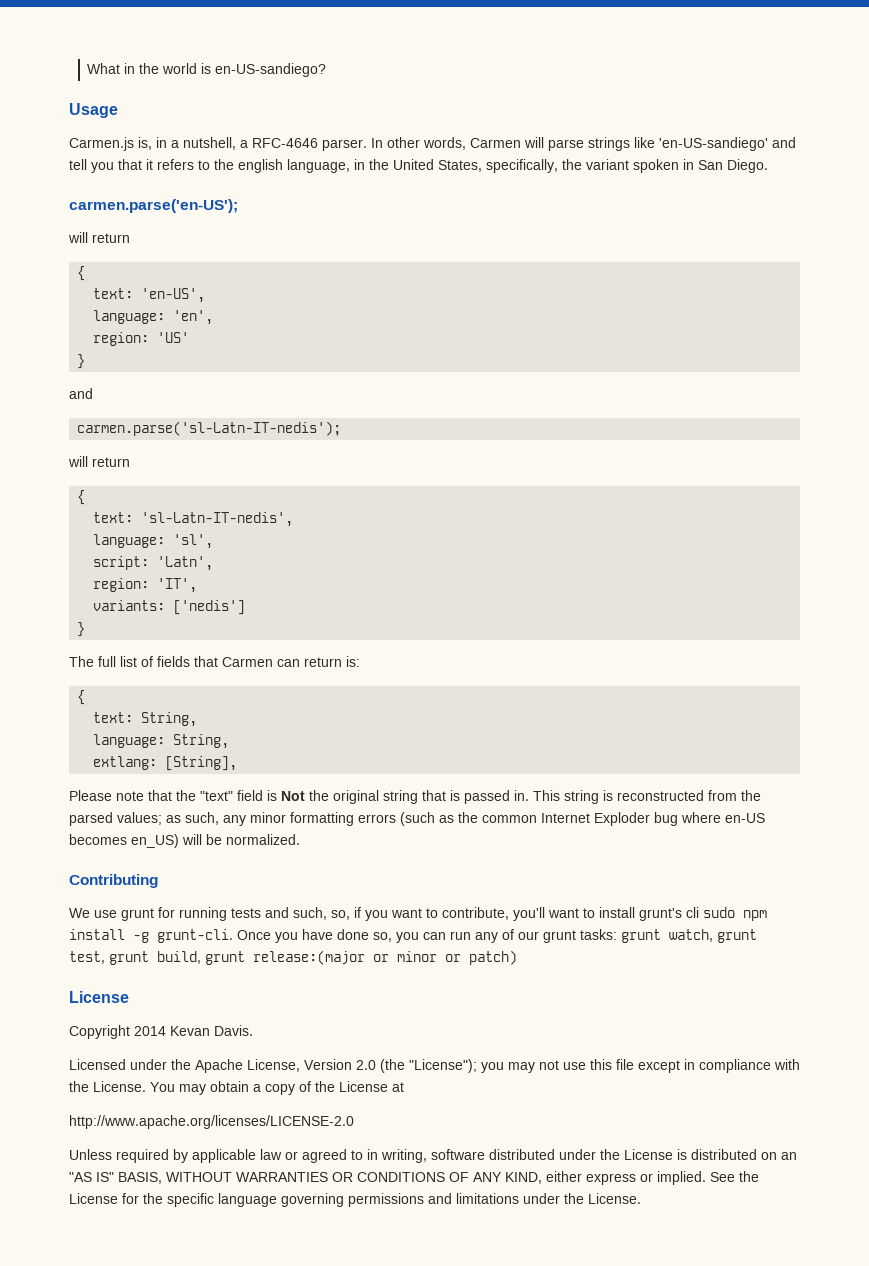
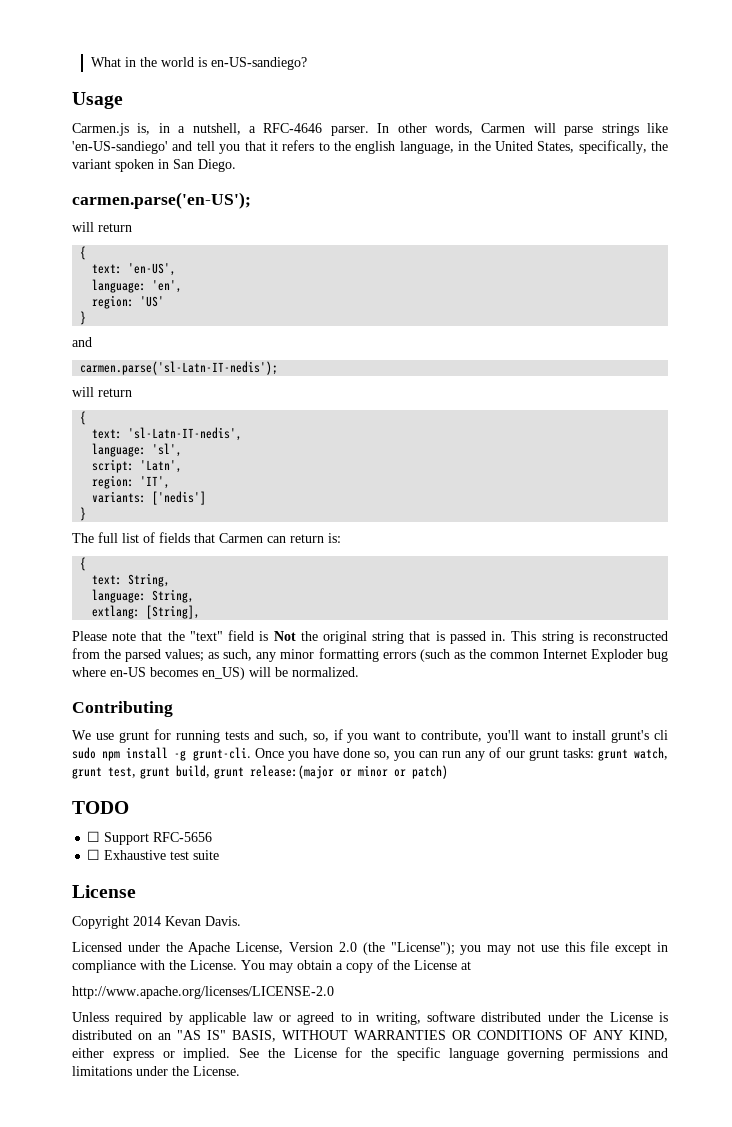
+ TODO
+ ☐ Support RFC-5656
+ ☐ Exhaustive test suite

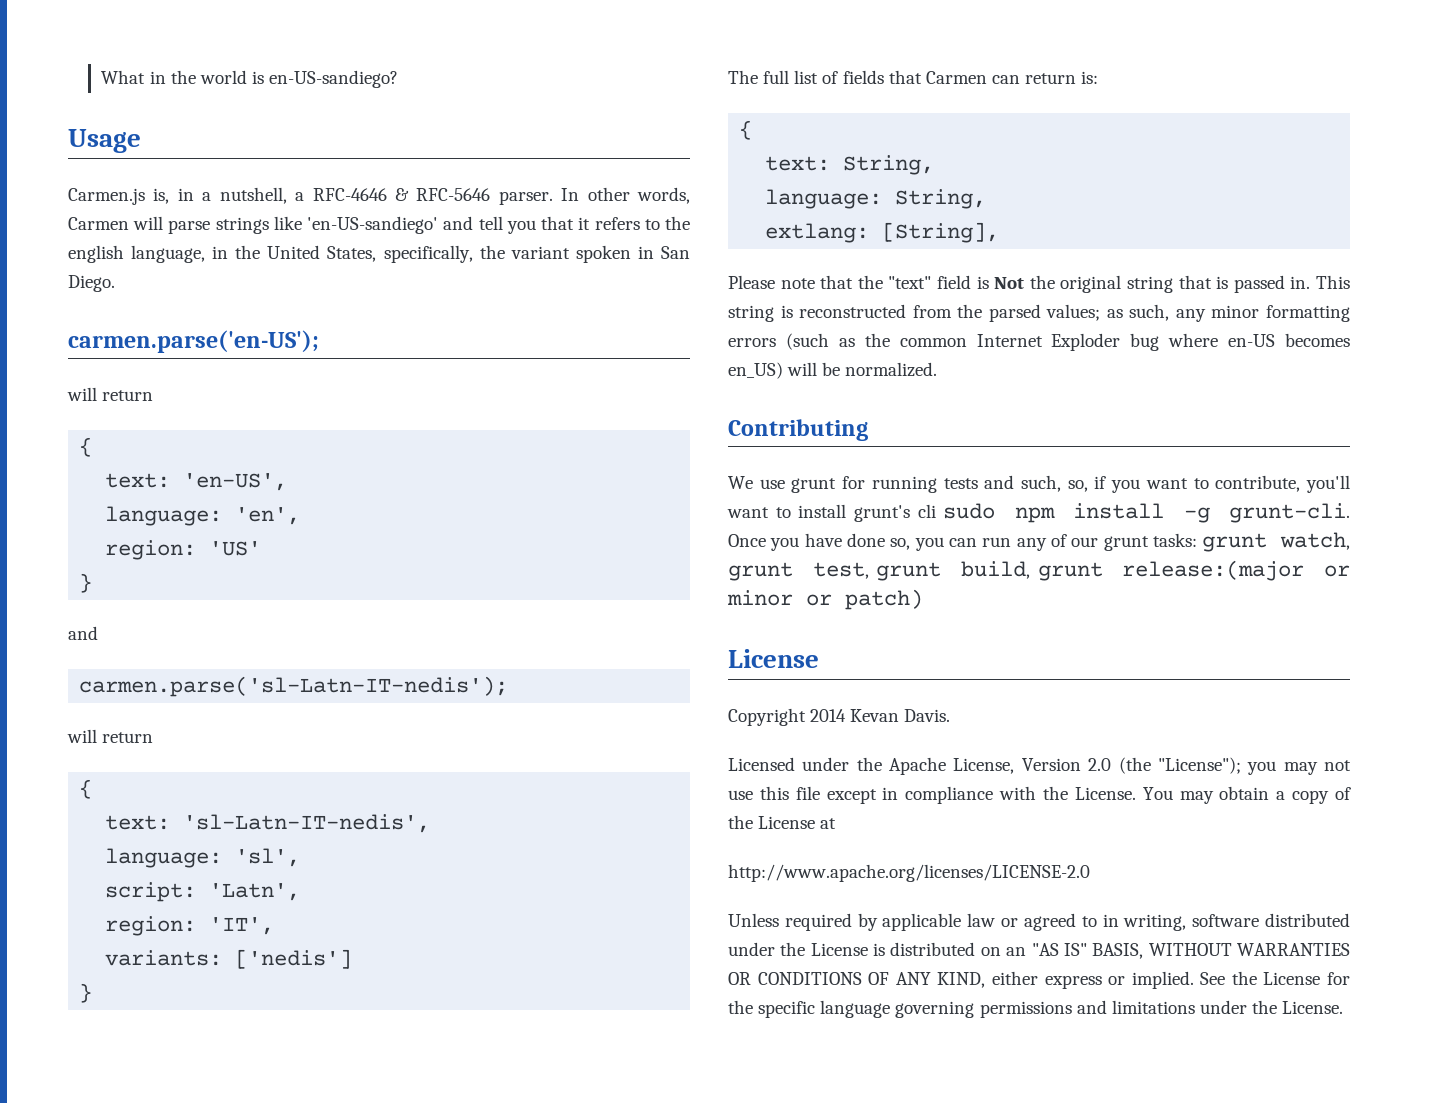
- Carmen.js is, in a nutshell, a RFC-4646 parser.
+ Carmen.js is, in a nutshell, a RFC-4646 & RFC-5646 parser.
- TODO
- ☐ Support RFC-5656
- ☐ Exhaustive test suite

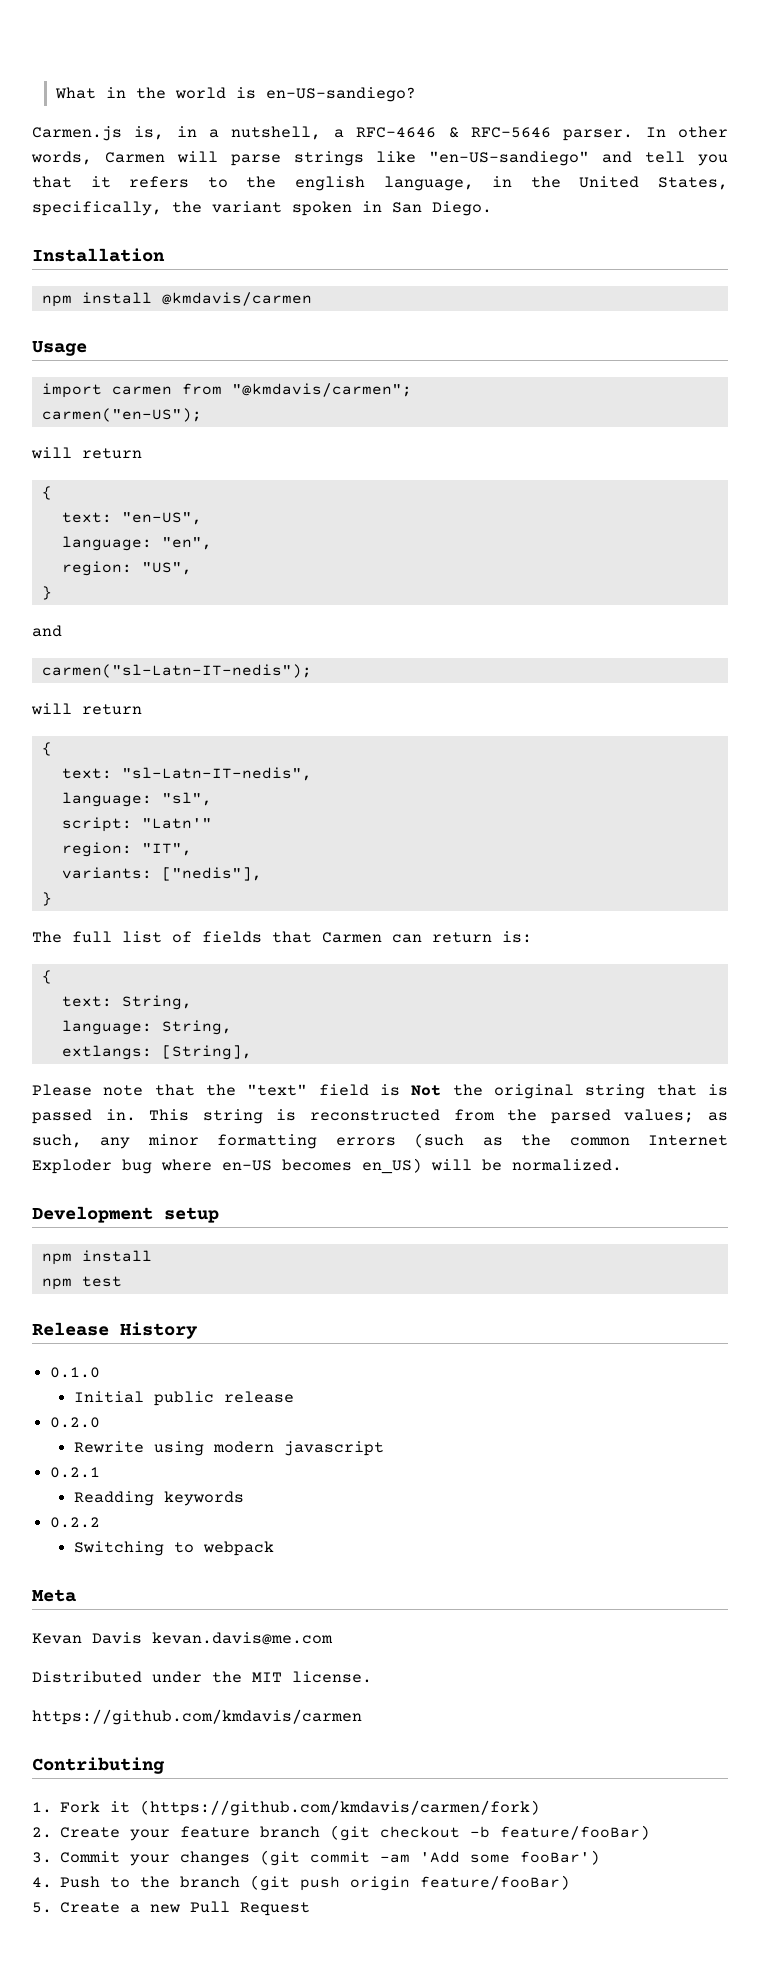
- Usage
- In other words, Carmen will parse strings like 'en-US-sandiego' and tell you that it refers to the english language, in the United States, specifically, the variant spoken in San Diego.
+ In other words, Carmen will parse strings like "en-US-sandiego" and tell you that it refers to the english language, in the United States, specifically, the variant spoken in San Diego.
- carmen.parse('en-US');
+ Installation
+ npm install @kmdavis/carmen
+ Usage
+ import carmen from "@kmdavis/carmen";
+ carmen("en-US");
  will return
  {
- text: 'en-US',
- language: 'en',
- region: 'US'
+ text: "en-US",
+ language: "en",
+ region: "US",
- carmen.parse('sl-Latn-IT-nedis');
+ carmen("sl-Latn-IT-nedis");
  will return
  {
- text: 'sl-Latn-IT-nedis',
- language: 'sl',
+ text: "sl-Latn-IT-nedis",
+ language: "sl",
- script: 'Latn',
- region: 'IT',
+ script: "Latn'"
+ region: "IT",
- variants: ['nedis']
+ variants: ["nedis"],
- extlang: [String],
+ extlangs: [String],
+ Development setup
+ npm install
+ npm test
+ Release History
+ 0.1.0
+ Initial public release
+ 0.2.0
+ Rewrite using modern javascript
+ 0.2.1
+ Readding keywords
+ 0.2.2
+ Switching to webpack
+ Meta
+ Kevan Davis kevan.davis@me.com
+ Distributed under the MIT license.
+ https://github.com/kmdavis/carmen
  Contributing
- We use grunt for running tests and such, so, if you want to contribute, you'll want to install grunt's cli sudo npm install -g grunt-cli. Once you have done so, you can run any of our grunt tasks: grunt watch, grunt test, grunt build, grunt release:(major or minor or patch)
- License
- Copyright 2014 Kevan Davis.
- Licensed under the Apache License, Version 2.0 (the "License"); you may not use this file except in compliance with the License. You may obtain a copy of the License at
- http://www.apache.org/licenses/LICENSE-2.0
- Unless required by applicable law or agreed to in writing, software distributed under the License is distributed on an "AS IS" BASIS, WITHOUT WARRANTIES OR CONDITIONS OF ANY KIND, either express or implied. See the License for the specific language governing permissions and limitations under the License.
+ 1. Fork it (https://github.com/kmdavis/carmen/fork)
+ 2. Create your feature branch (git checkout -b feature/fooBar)
+ 3. Commit your changes (git commit -am 'Add some fooBar')
+ 4. Push to the branch (git push origin feature/fooBar)
+ 5. Create a new Pull Request

